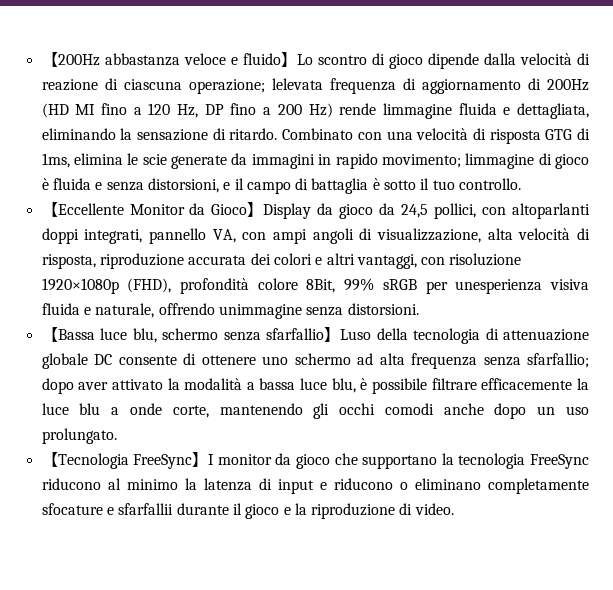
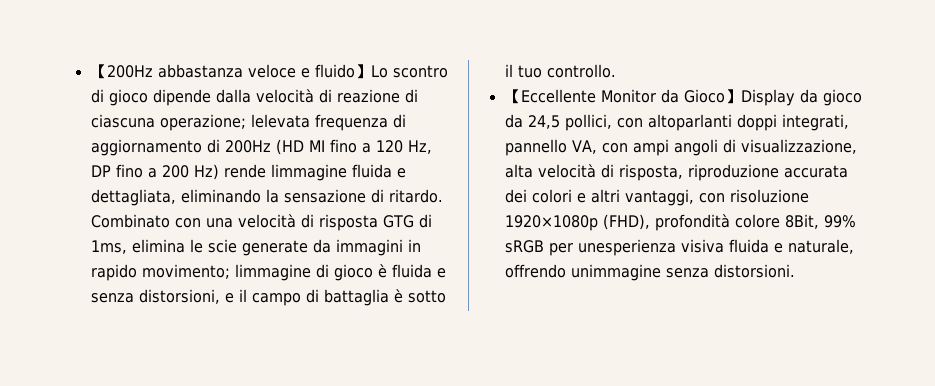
- 【Bassa luce blu, schermo senza sfarfallio】Luso della tecnologia di attenuazione globale DC consente di ottenere uno schermo ad alta frequenza senza sfarfallio; dopo aver attivato la modalità a bassa luce blu, è possibile filtrare efficacemente la luce blu a onde corte, mantenendo gli occhi comodi anche dopo un uso prolungato.
- 【Tecnologia FreeSync】I monitor da gioco che supportano la tecnologia FreeSync riducono al minimo la latenza di input e riducono o eliminano completamente sfocature e sfarfallii durante il gioco e la riproduzione di video.

